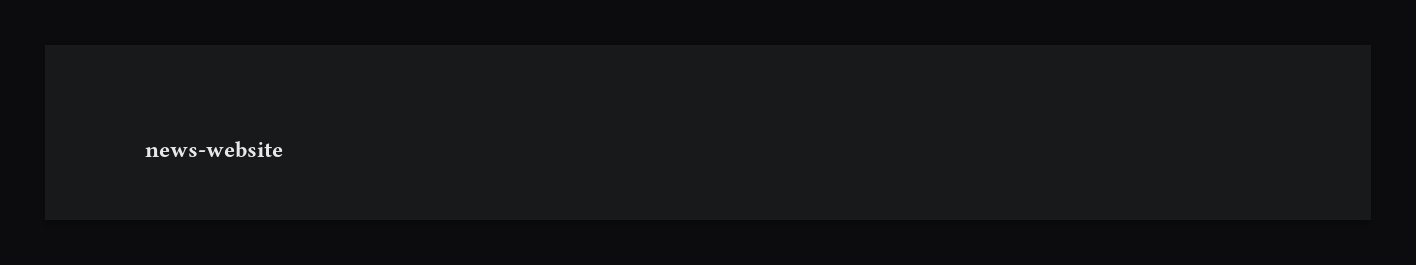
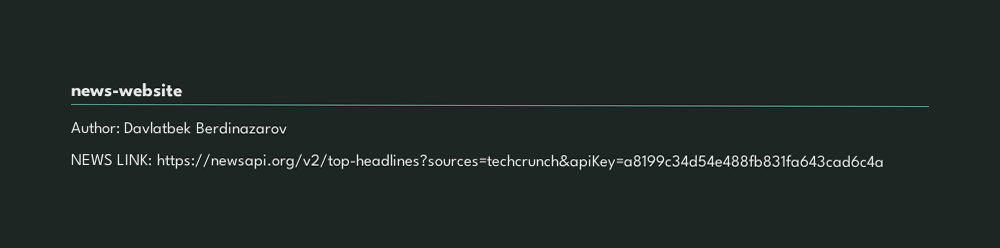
+ Author: Davlatbek Berdinazarov
+ NEWS LINK: https://newsapi.org/v2/top-headlines?sources=techcrunch&apiKey=a8199c34d54e488fb831fa643cad6c4a

